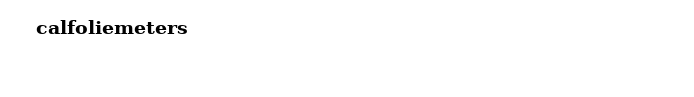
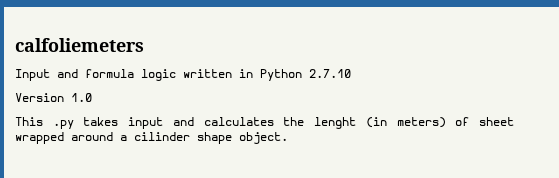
+ Input and formula logic written in Python 2.7.10
+ Version 1.0
+ This .py takes input and calculates the lenght (in meters) of sheet wrapped around a cilinder shape object.

